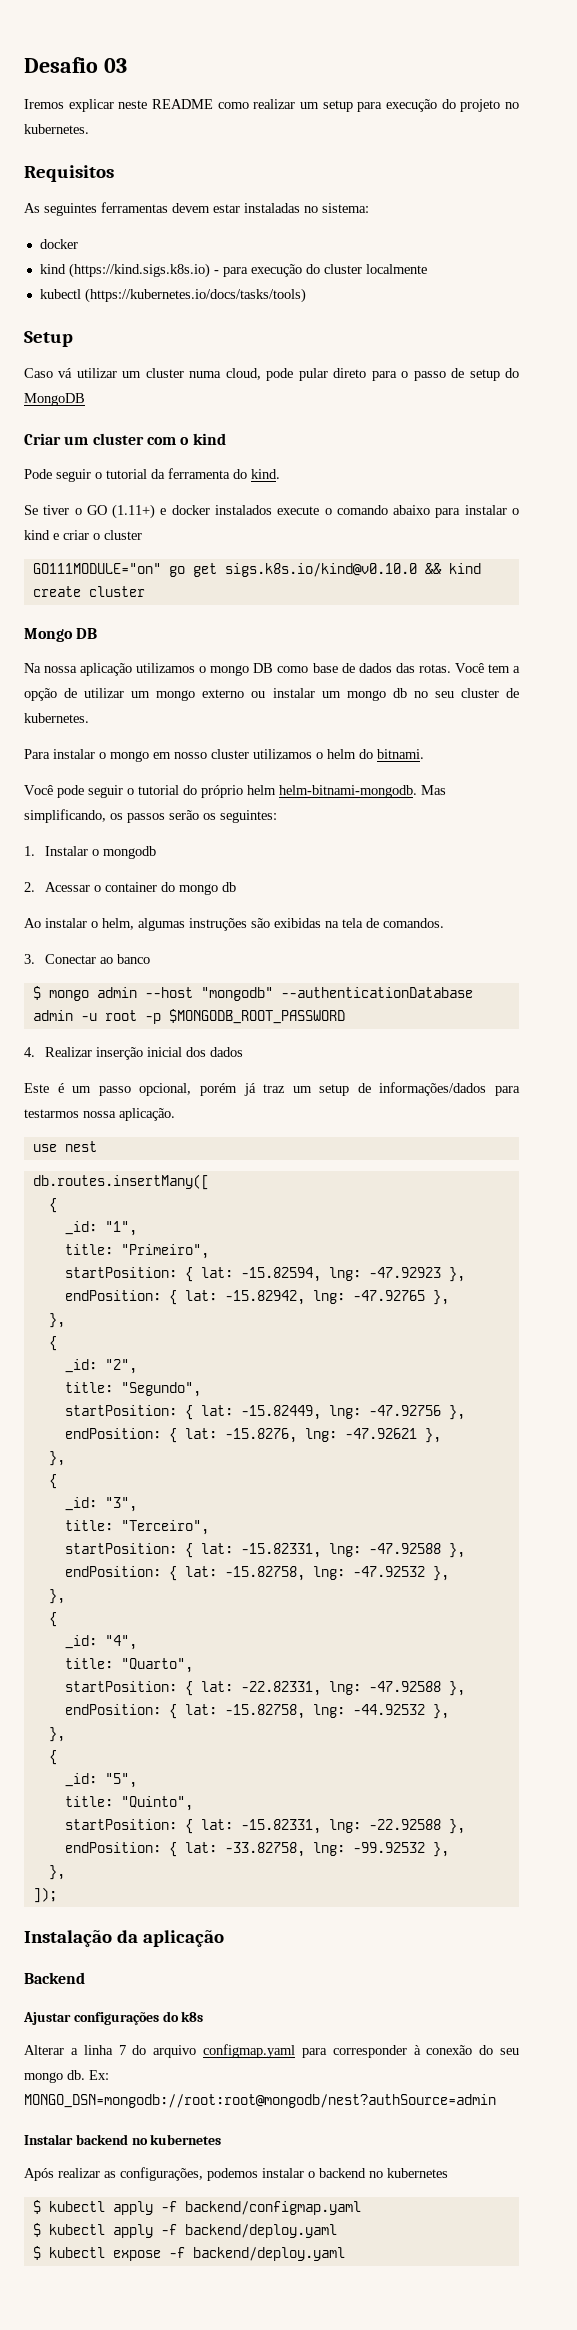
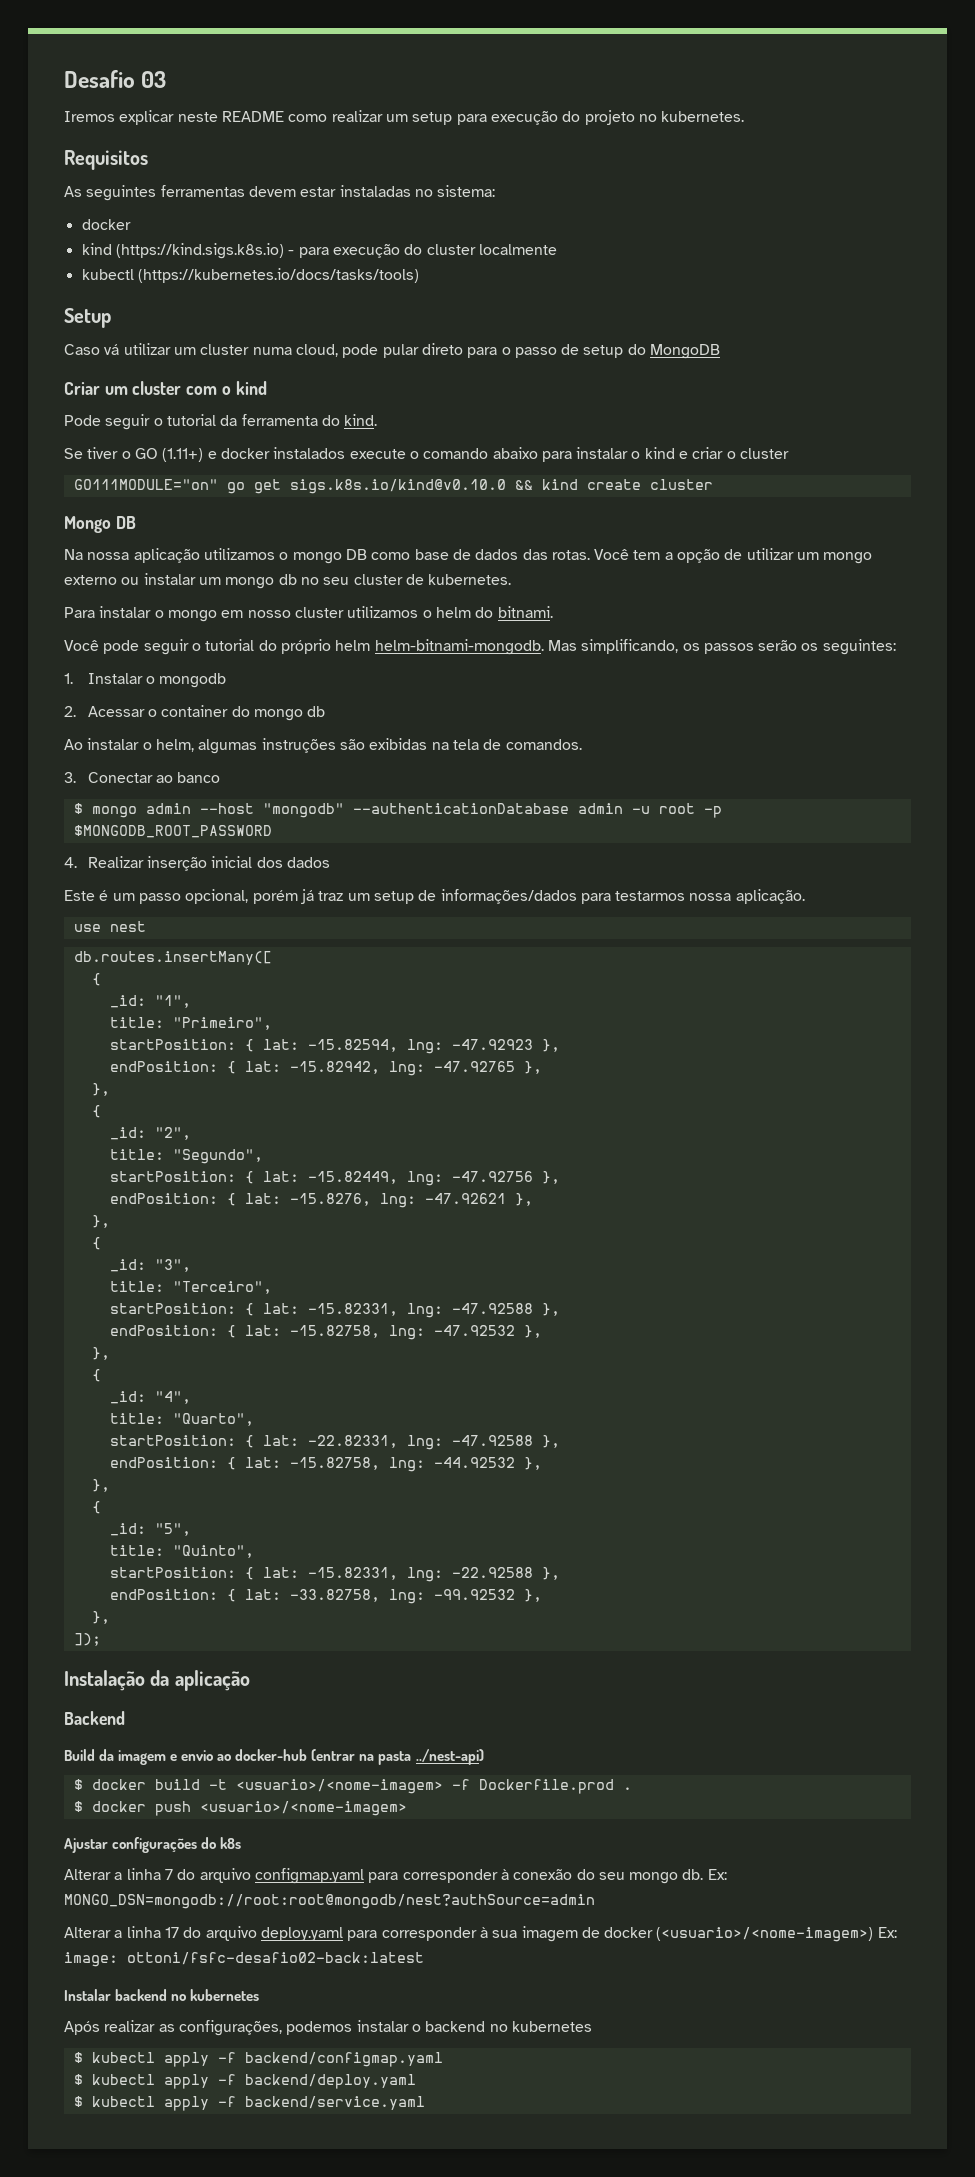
+ Build da imagem e envio ao docker-hub (entrar na pasta ../nest-api)
+ $ docker build -t <usuario>/<nome-imagem> -f Dockerfile.prod .
+ $ docker push <usuario>/<nome-imagem>
+ Alterar a linha 17 do arquivo deploy.yaml para corresponder à sua imagem de docker (<usuario>/<nome-imagem>) Ex: image: ottoni/fsfc-desafio02-back:latest
- $ kubectl expose -f backend/deploy.yaml
+ $ kubectl apply -f backend/service.yaml

